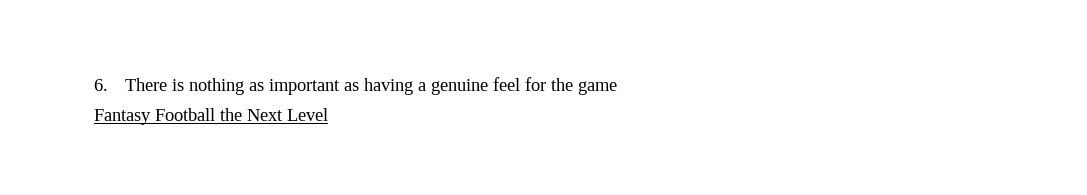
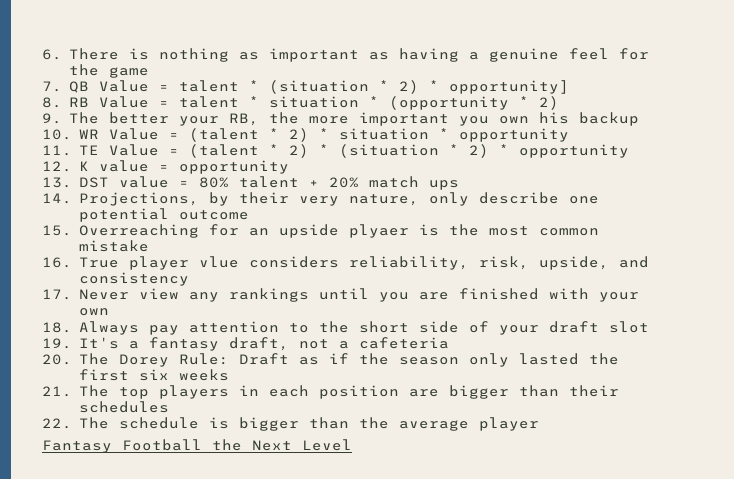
+ 7. QB Value = talent * (situation * 2) * opportunity]
+ 8. RB Value = talent * situation * (opportunity * 2)
+ 9. The better your RB, the more important you own his backup
+ 10. WR Value = (talent * 2) * situation * opportunity
+ 11. TE Value = (talent * 2) * (situation * 2) * opportunity
+ 12. K value = opportunity
+ 13. DST value = 80% talent + 20% match ups
+ 14. Projections, by their very nature, only describe one potential outcome
+ 15. Overreaching for an upside plyaer is the most common mistake
+ 16. True player vlue considers reliability, risk, upside, and consistency
+ 17. Never view any rankings until you are finished with your own
+ 18. Always pay attention to the short side of your draft slot
+ 19. It's a fantasy draft, not a cafeteria
+ 20. The Dorey Rule: Draft as if the season only lasted the first six weeks
+ 21. The top players in each position are bigger than their schedules
+ 22. The schedule is bigger than the average player

